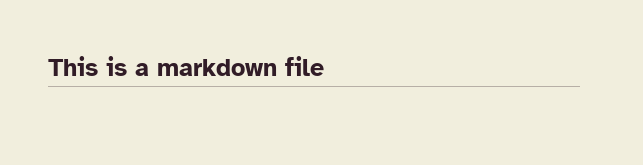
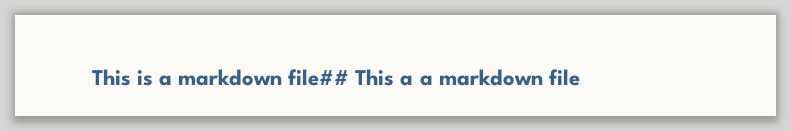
- This is a markdown file
+ This is a markdown file## This a a markdown file

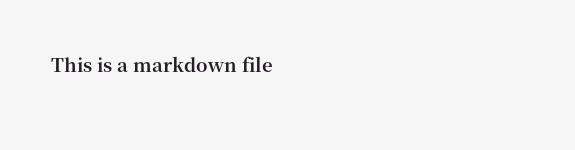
- This is a markdown file## This a a markdown file
+ This is a markdown file

